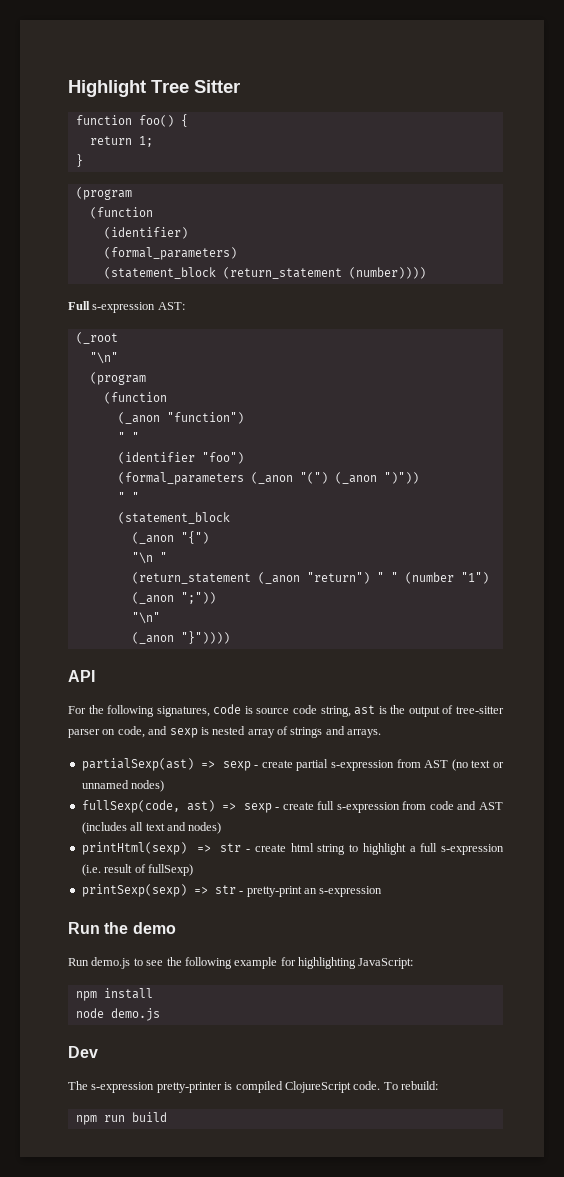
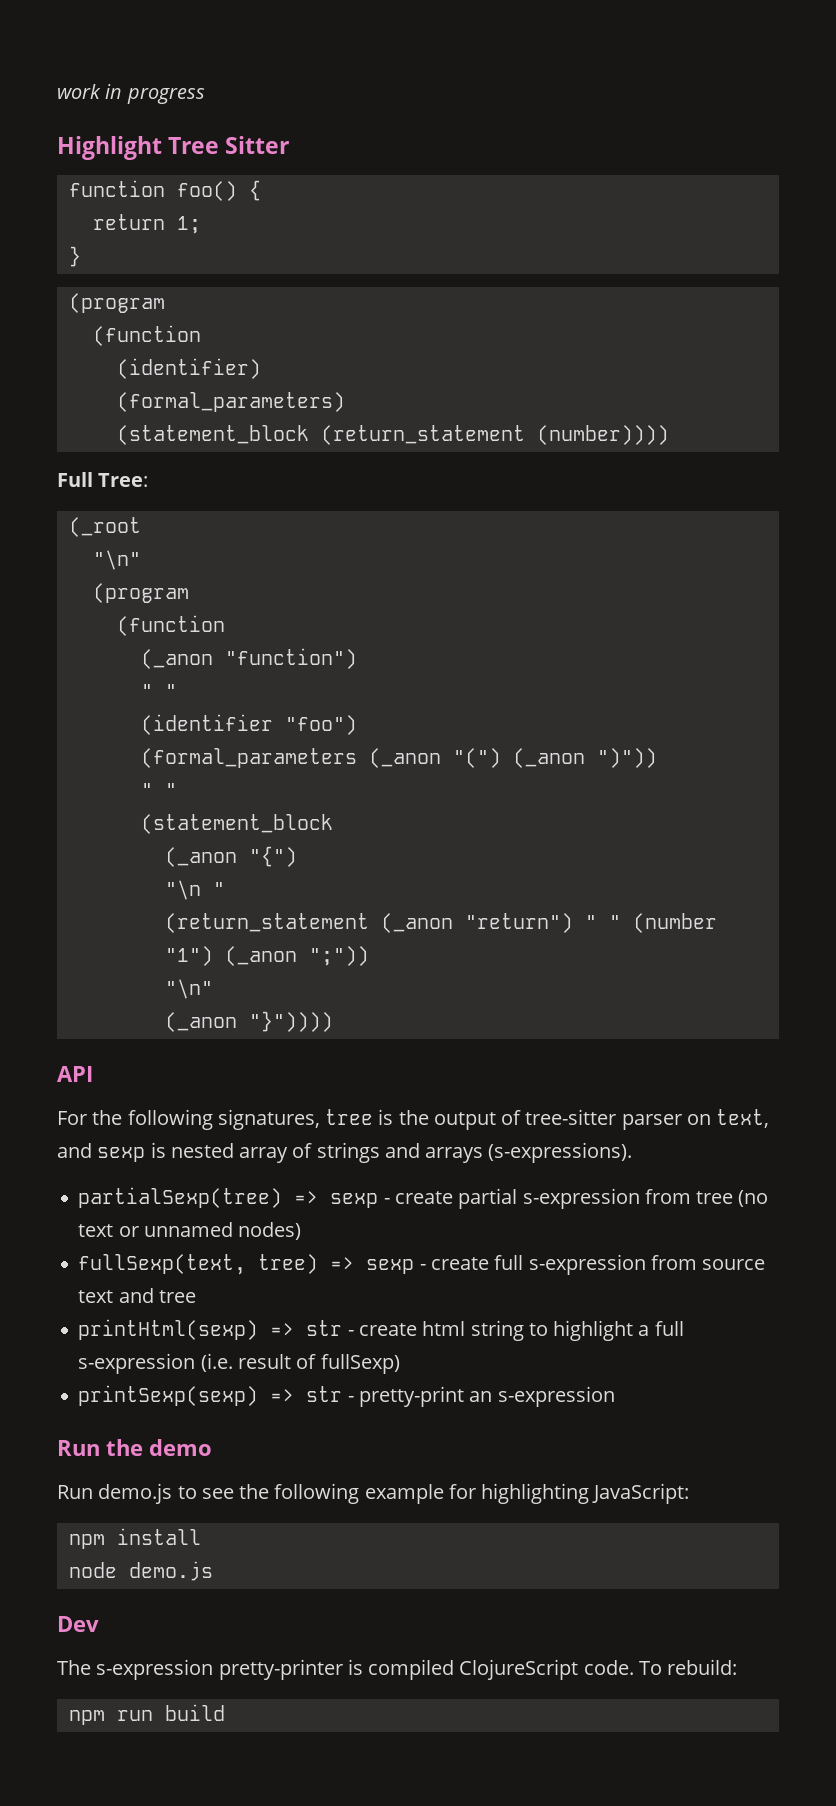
+ work in progress
- Full s-expression AST:
+ Full Tree:
- For the following signatures, code is source code string, ast is the output of tree-sitter parser on code, and sexp is nested array of strings and arrays.
- partialSexp(ast) => sexp - create partial s-expression from AST (no text or unnamed nodes)
+ For the following signatures, tree is the output of tree-sitter parser on text, and sexp is nested array of strings and arrays (s-expressions).
+ partialSexp(tree) => sexp - create partial s-expression from tree (no text or unnamed nodes)
- fullSexp(code, ast) => sexp - create full s-expression from code and AST (includes all text and nodes)
+ fullSexp(text, tree) => sexp - create full s-expression from source text and tree

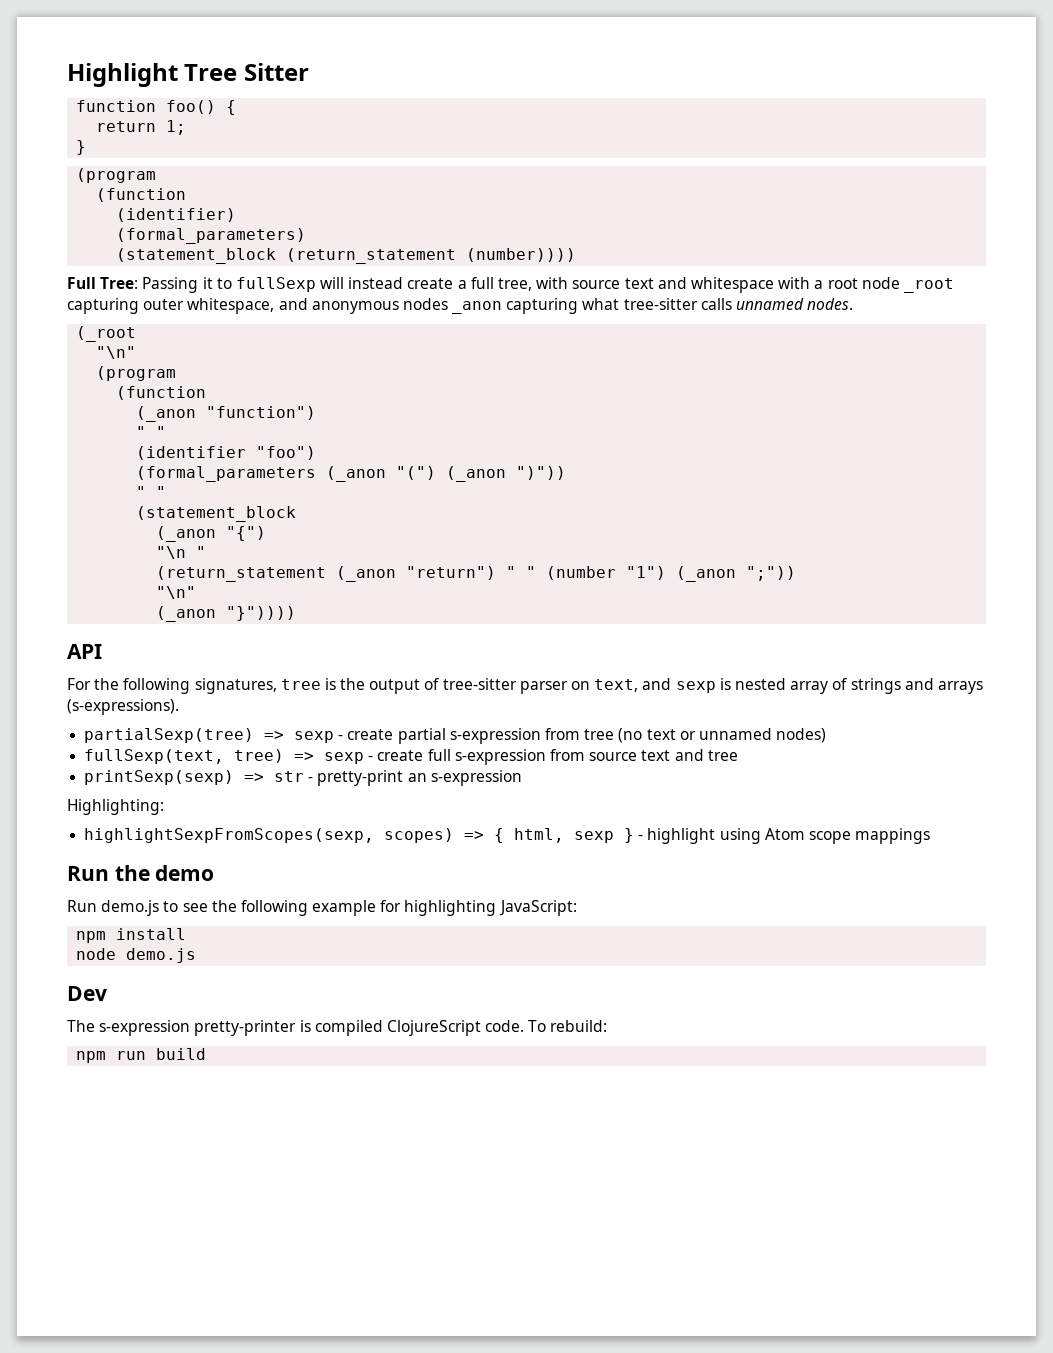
- work in progress
- Full Tree:
+ Full Tree: Passing it to fullSexp will instead create a full tree, with source text and whitespace with a root node _root capturing outer whitespace, and anonymous nodes _anon capturing what tree-sitter calls unnamed nodes.
- printHtml(sexp) => str - create html string to highlight a full s-expression (i.e. result of fullSexp)
+ Highlighting:
+ highlightSexpFromScopes(sexp, scopes) => { html, sexp } - highlight using Atom scope mappings

